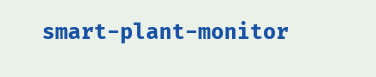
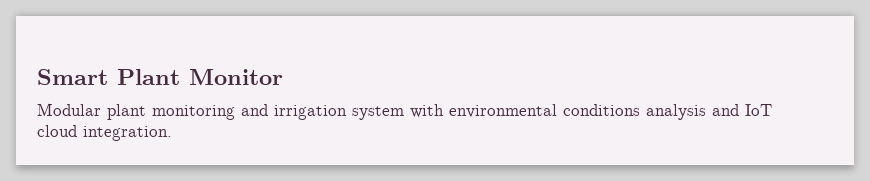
- smart-plant-monitor
+ Smart Plant Monitor
+ Modular plant monitoring and irrigation system with environmental conditions analysis and IoT cloud integration.

